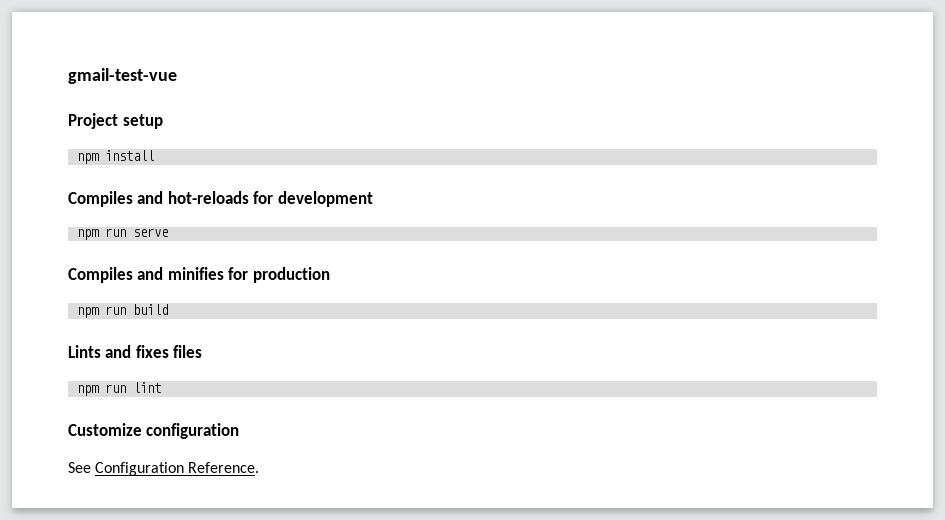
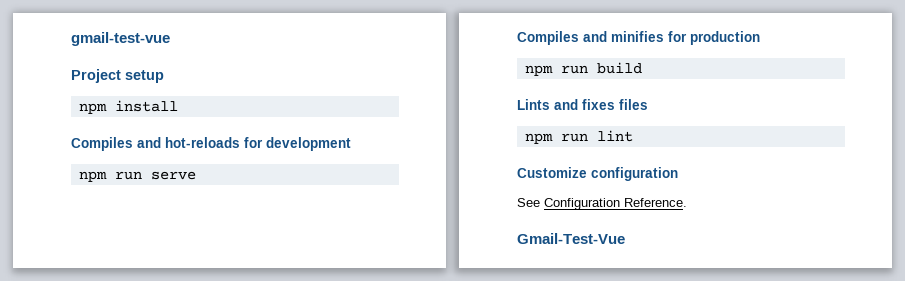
+ Gmail-Test-Vue

